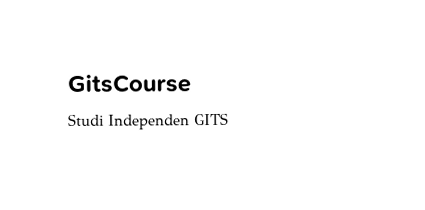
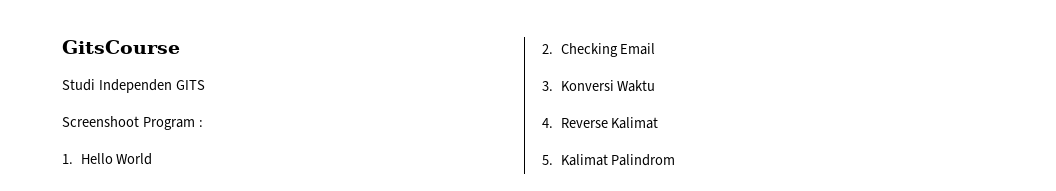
+ Screenshoot Program :
+ 1. Hello World
+ 2. Checking Email
+ 3. Konversi Waktu
+ 4. Reverse Kalimat
+ 5. Kalimat Palindrom

